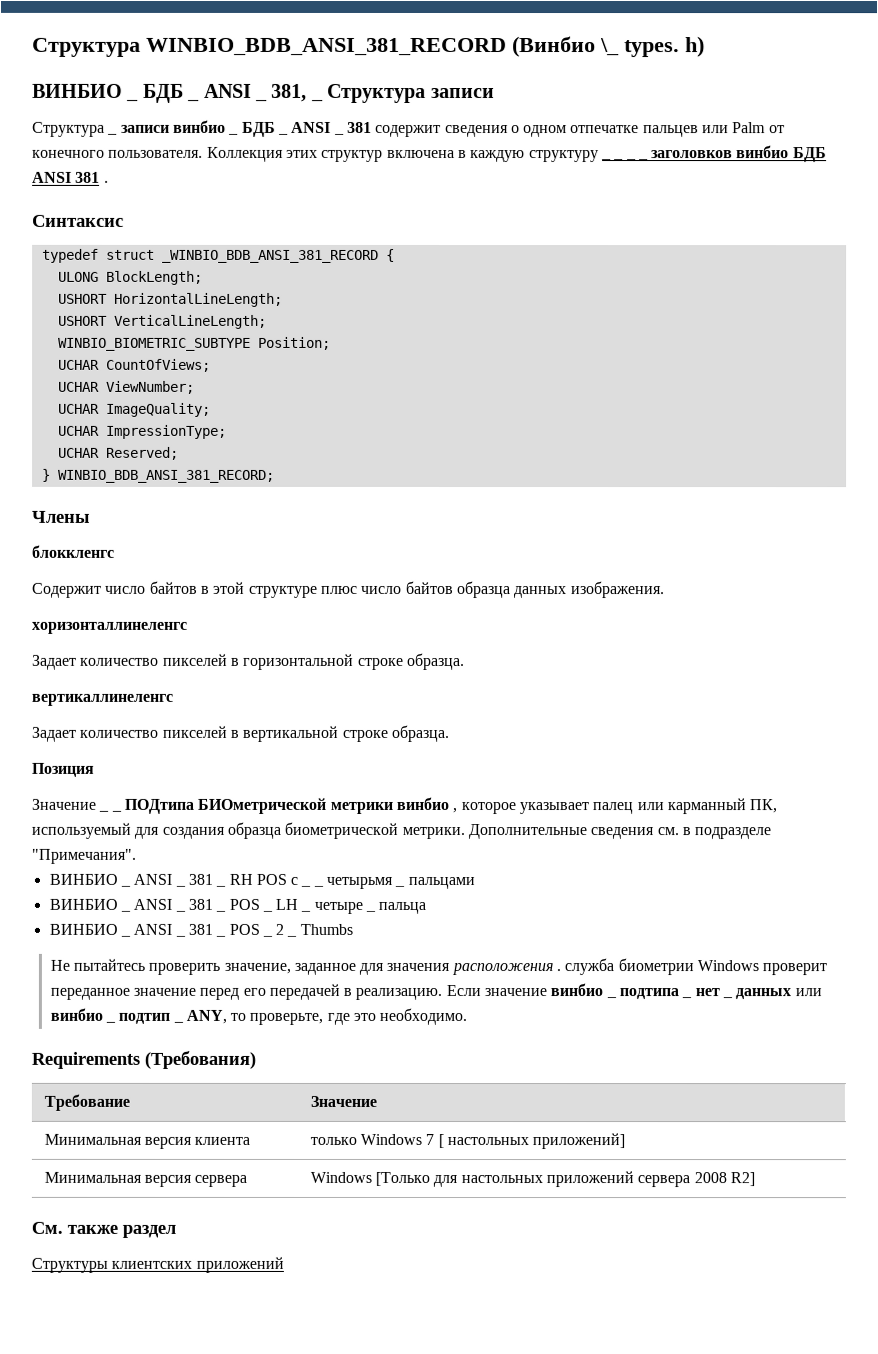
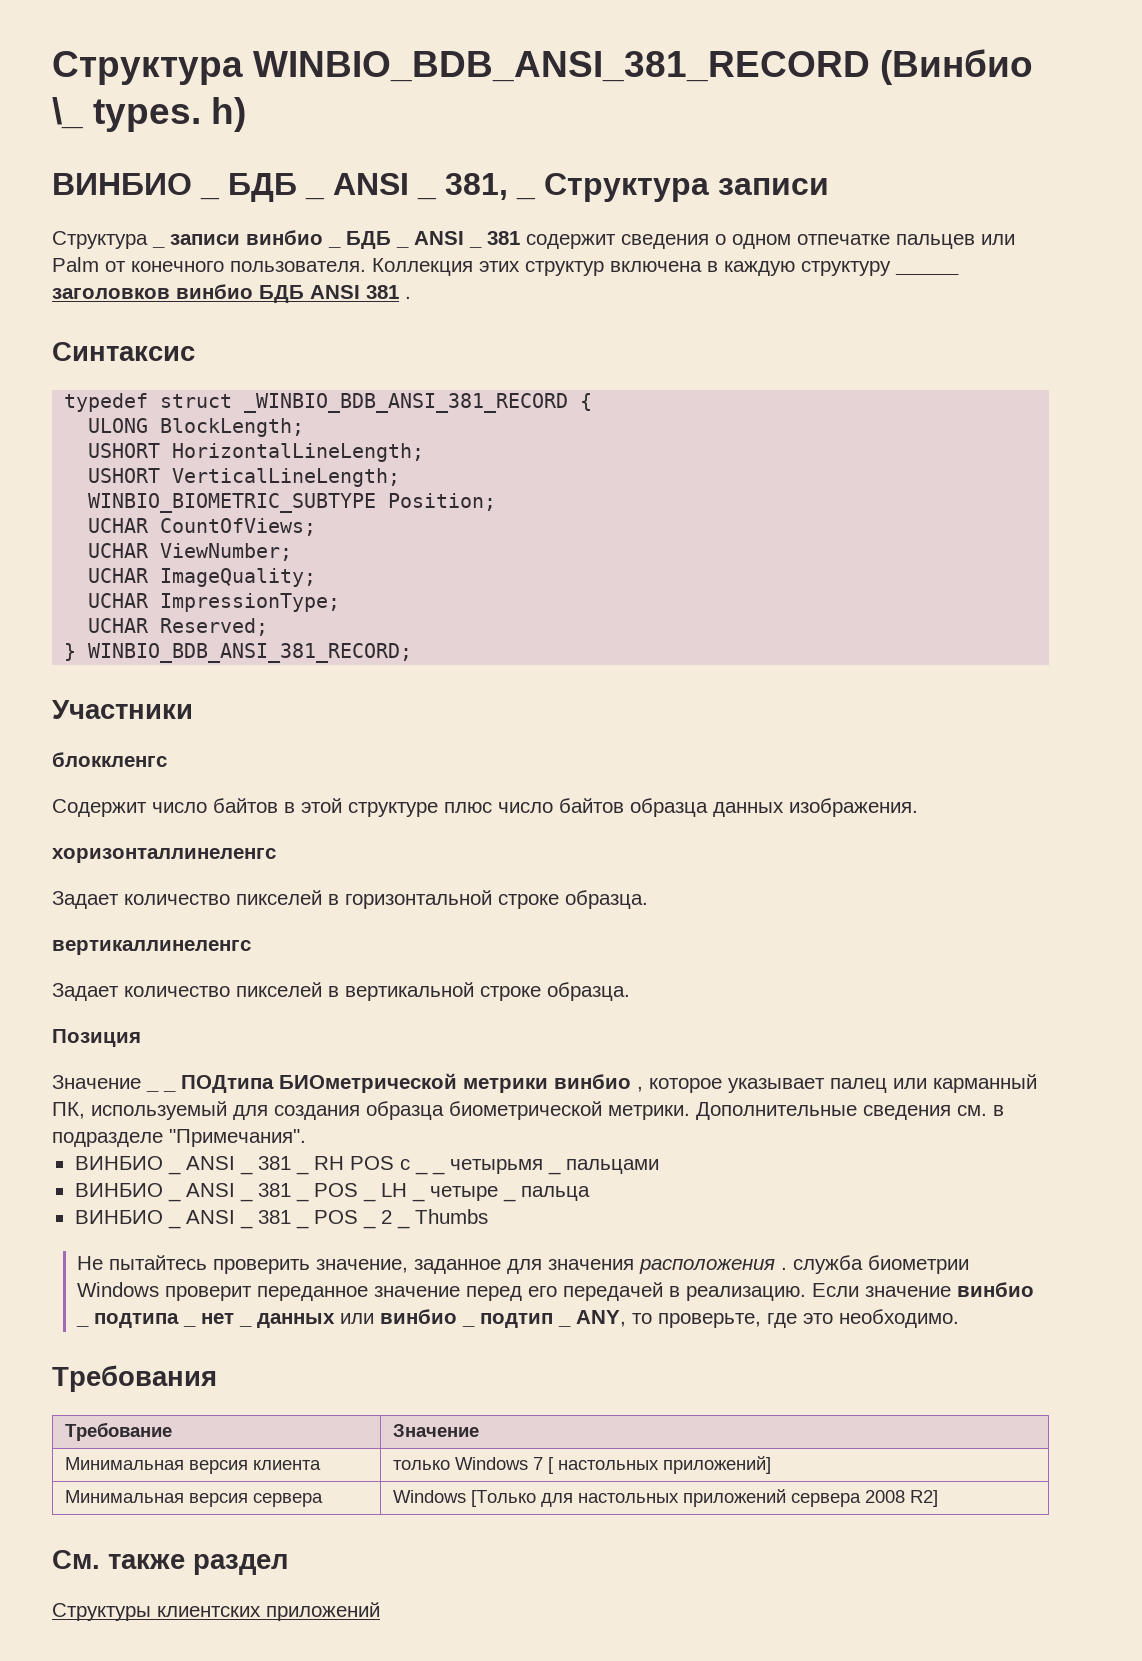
- Члены
+ Участники
- Requirements (Требования)
+ Требования

